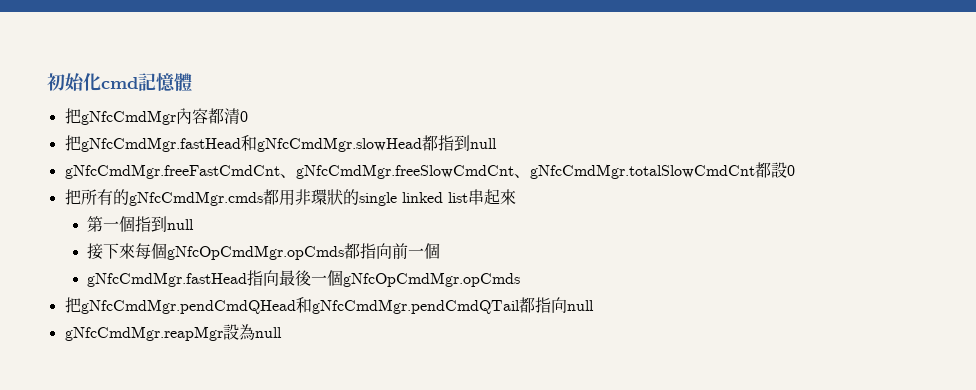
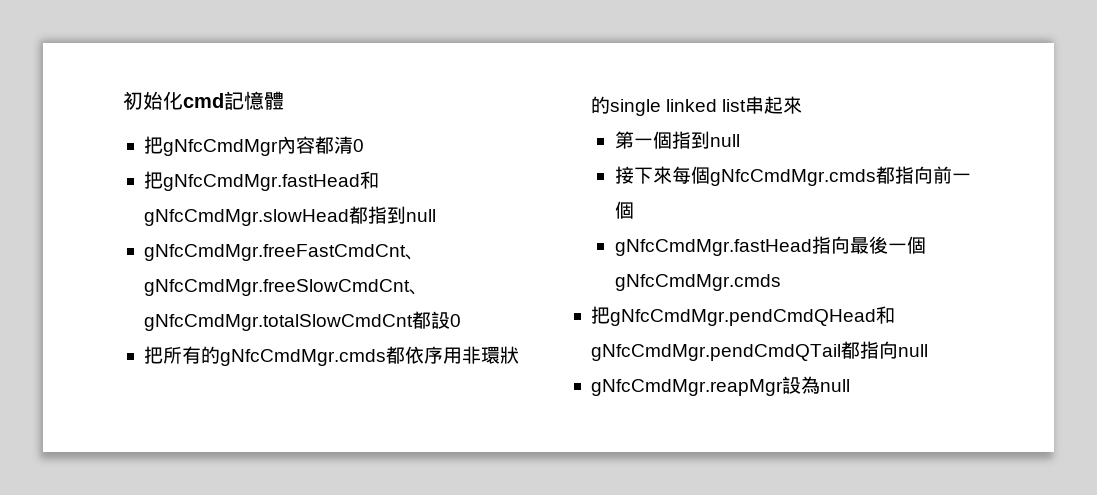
- 把所有的gNfcCmdMgr.cmds都用非環狀的single linked list串起來
+ 把所有的gNfcCmdMgr.cmds都依序用非環狀的single linked list串起來
- 接下來每個gNfcOpCmdMgr.opCmds都指向前一個
+ 接下來每個gNfcCmdMgr.cmds都指向前一個
- gNfcCmdMgr.fastHead指向最後一個gNfcOpCmdMgr.opCmds
+ gNfcCmdMgr.fastHead指向最後一個gNfcCmdMgr.cmds

